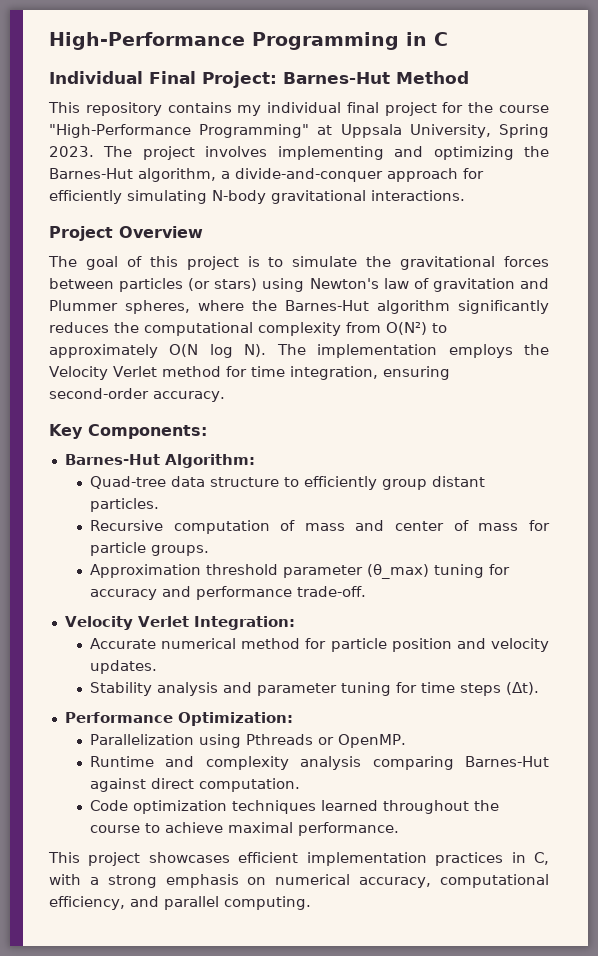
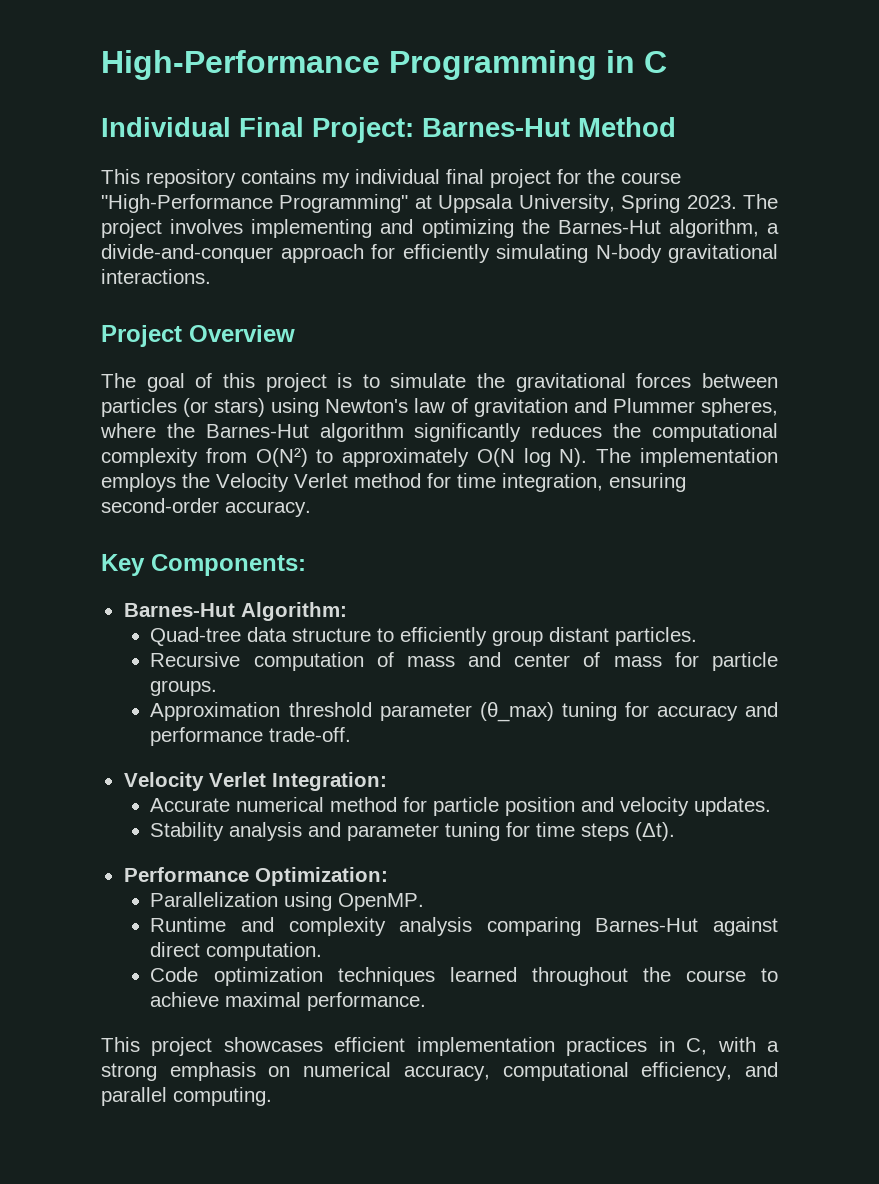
- Parallelization using Pthreads or OpenMP.
+ Parallelization using OpenMP.

